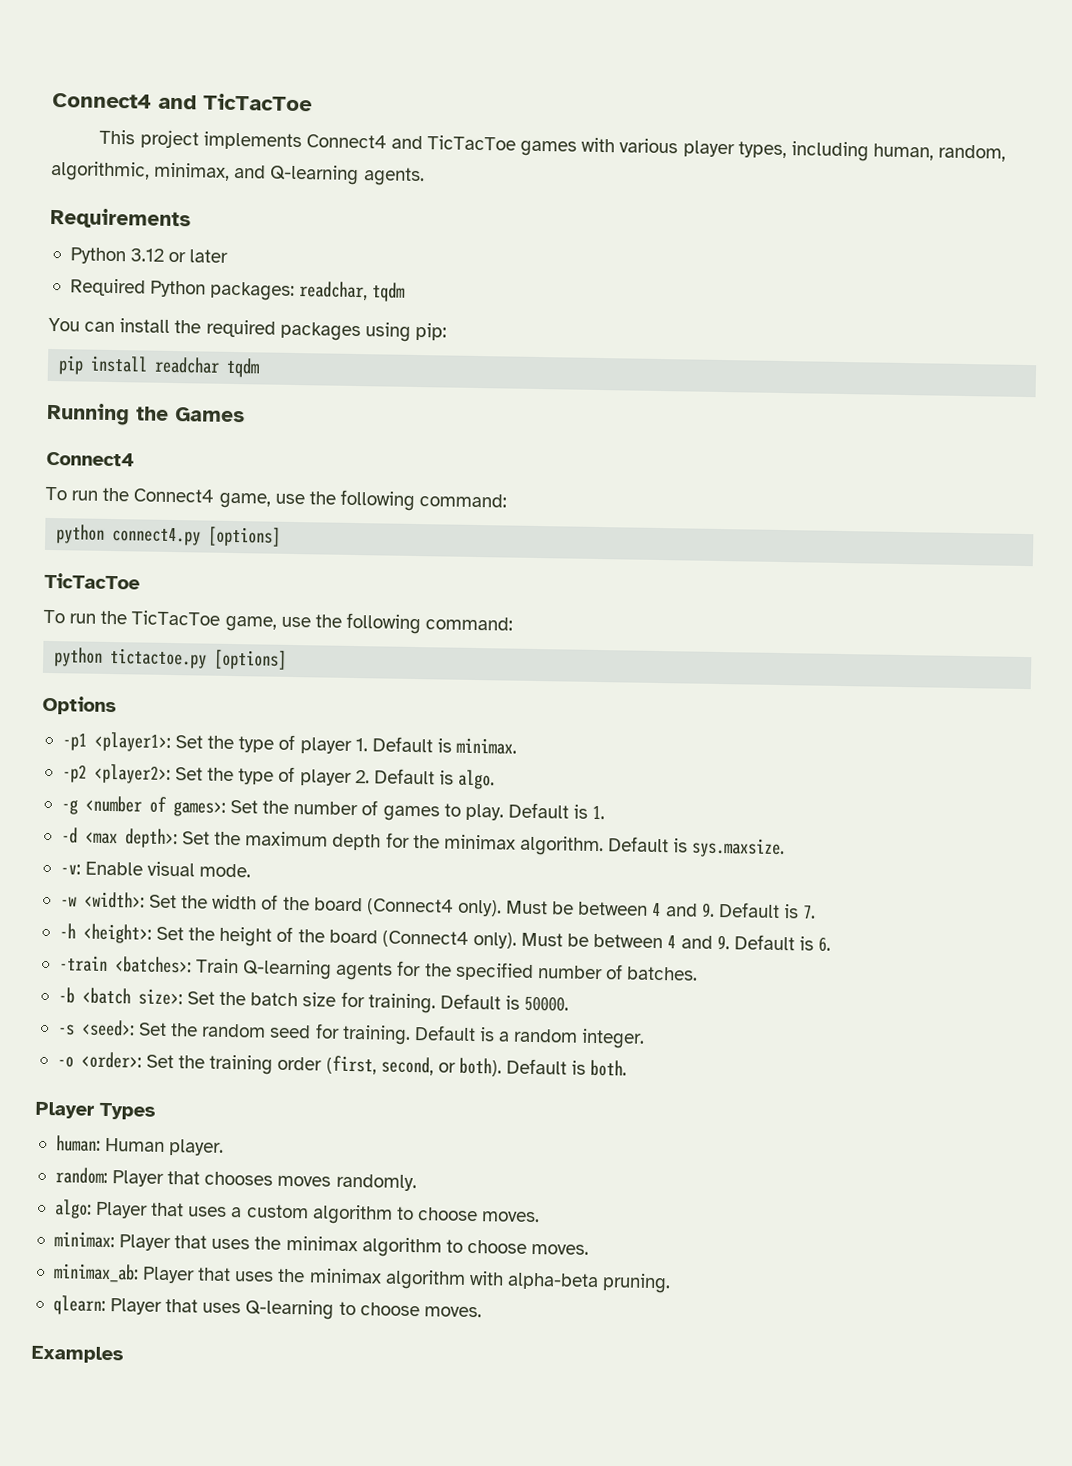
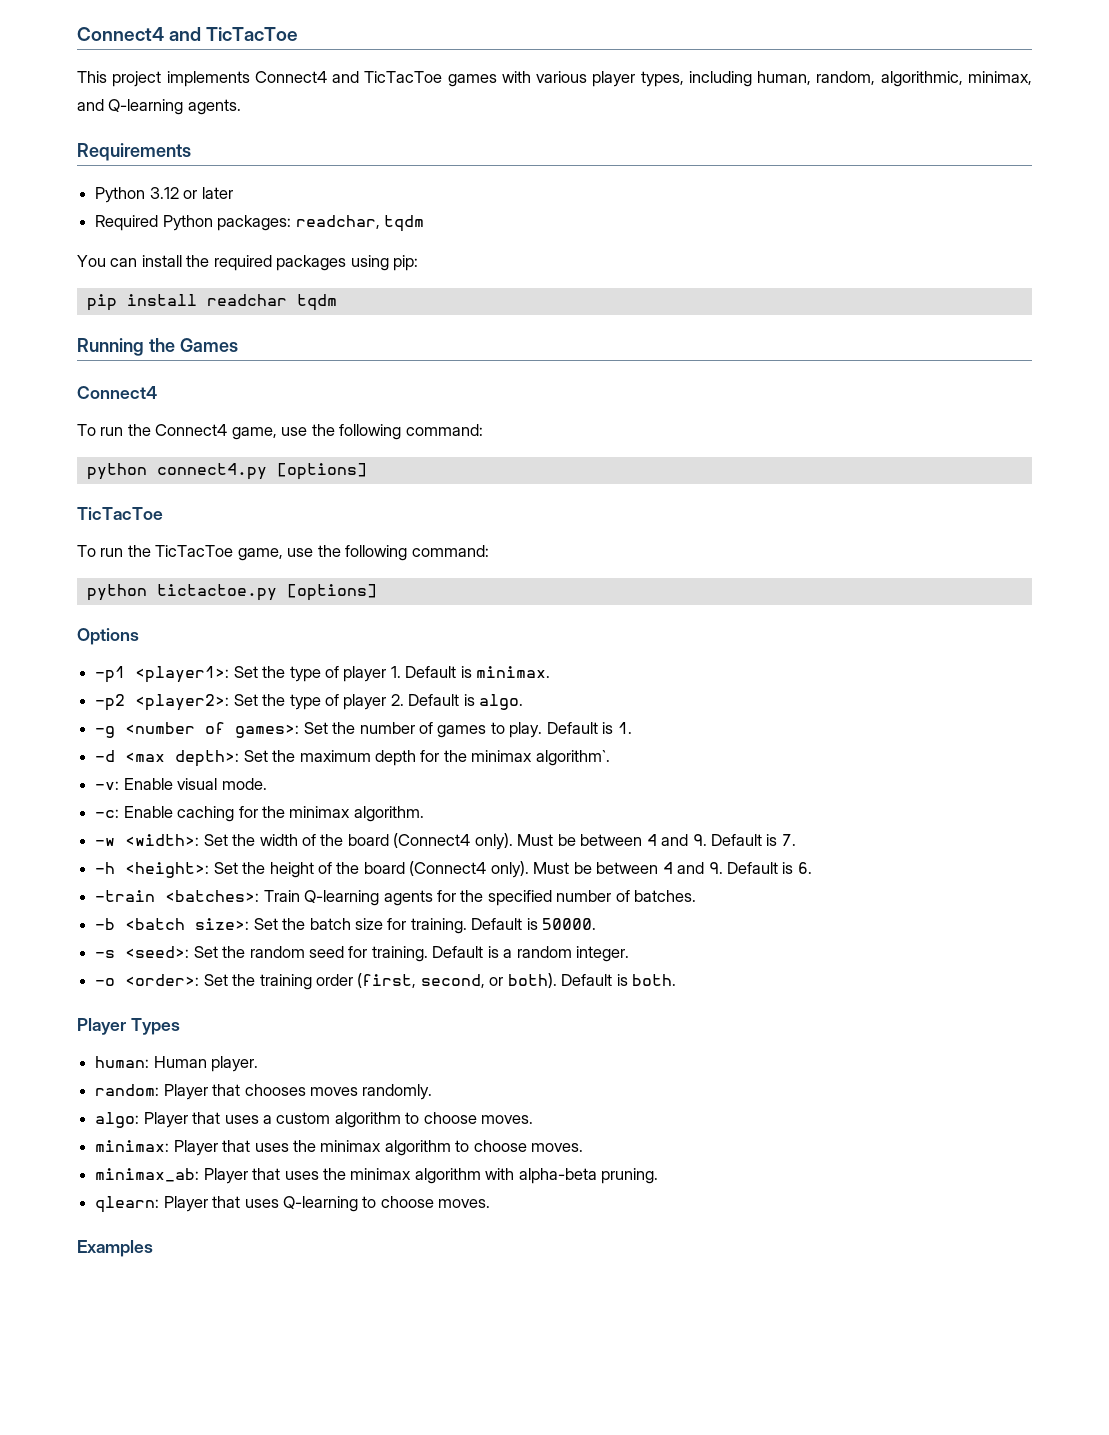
- -d <max depth>: Set the maximum depth for the minimax algorithm. Default is sys.maxsize.
+ -d <max depth>: Set the maximum depth for the minimax algorithm`.
+ -c: Enable caching for the minimax algorithm.

